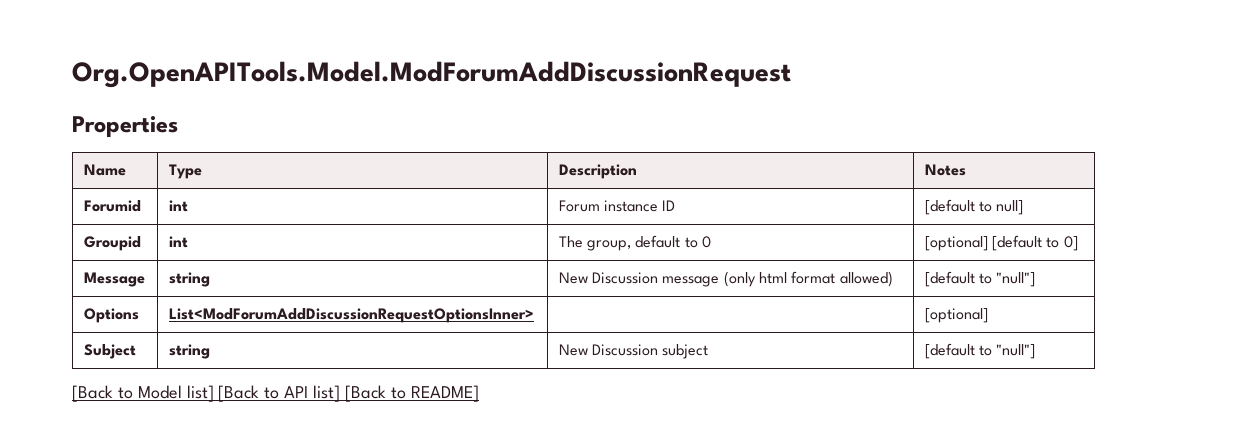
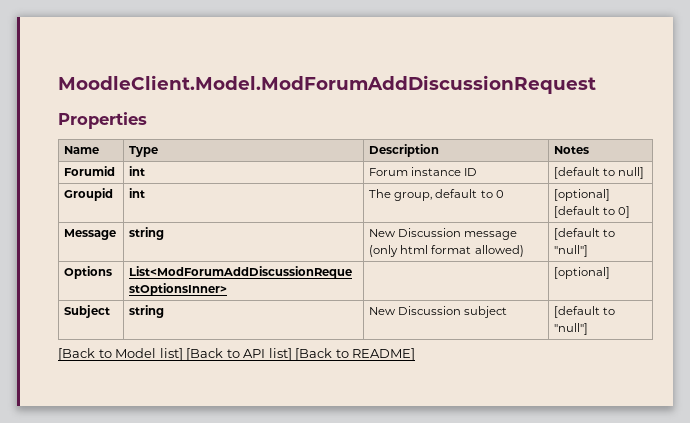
- Org.OpenAPITools.Model.ModForumAddDiscussionRequest
+ MoodleClient.Model.ModForumAddDiscussionRequest

